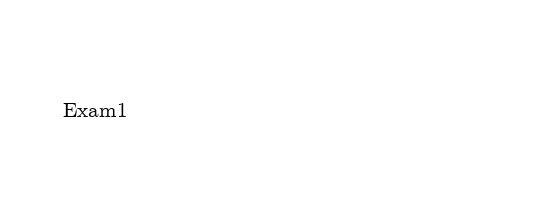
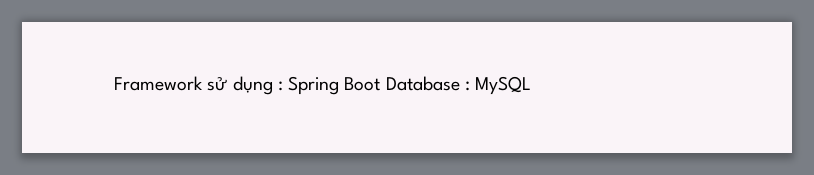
- Exam1
+ Framework sử dụng : Spring Boot Database : MySQL

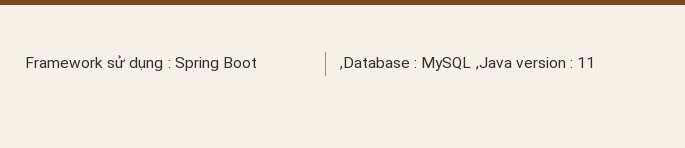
- Framework sử dụng : Spring Boot Database : MySQL
+ Framework sử dụng : Spring Boot ,Database : MySQL ,Java version : 11

